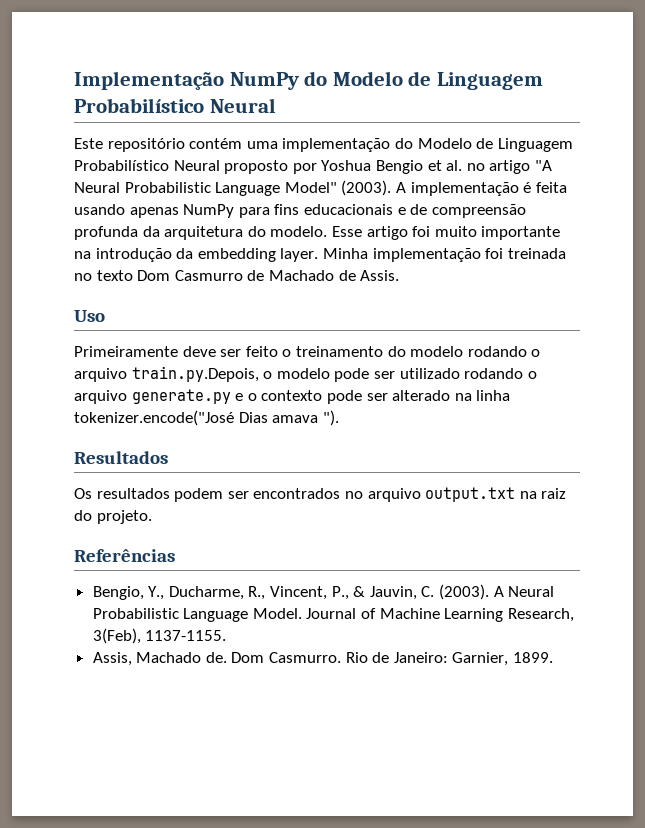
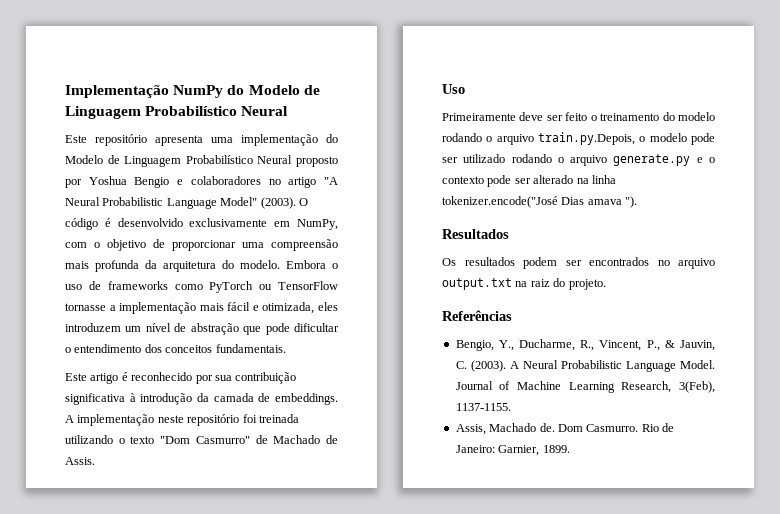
- Este repositório contém uma implementação do Modelo de Linguagem Probabilístico Neural proposto por Yoshua Bengio et al. no artigo "A Neural Probabilistic Language Model" (2003).
+ Este repositório apresenta uma implementação do Modelo de Linguagem Probabilístico Neural proposto por Yoshua Bengio e colaboradores no artigo "A Neural Probabilistic Language Model" (2003).
- A implementação é feita usando apenas NumPy para fins educacionais e de compreensão profunda da arquitetura do modelo.
+ O código é desenvolvido exclusivamente em NumPy, com o objetivo de proporcionar uma compreensão mais profunda da arquitetura do modelo.
- Esse artigo foi muito importante na introdução da embedding layer. Minha implementação foi treinada no texto Dom Casmurro de Machado de Assis.
+ Embora o uso de frameworks como PyTorch ou TensorFlow tornasse a implementação mais fácil e otimizada, eles introduzem um nível de abstração que pode dificultar o entendimento dos conceitos fundamentais.
+ Este artigo é reconhecido por sua contribuição significativa à introdução da camada de embeddings. A implementação neste repositório foi treinada utilizando o texto "Dom Casmurro" de Machado de Assis.

